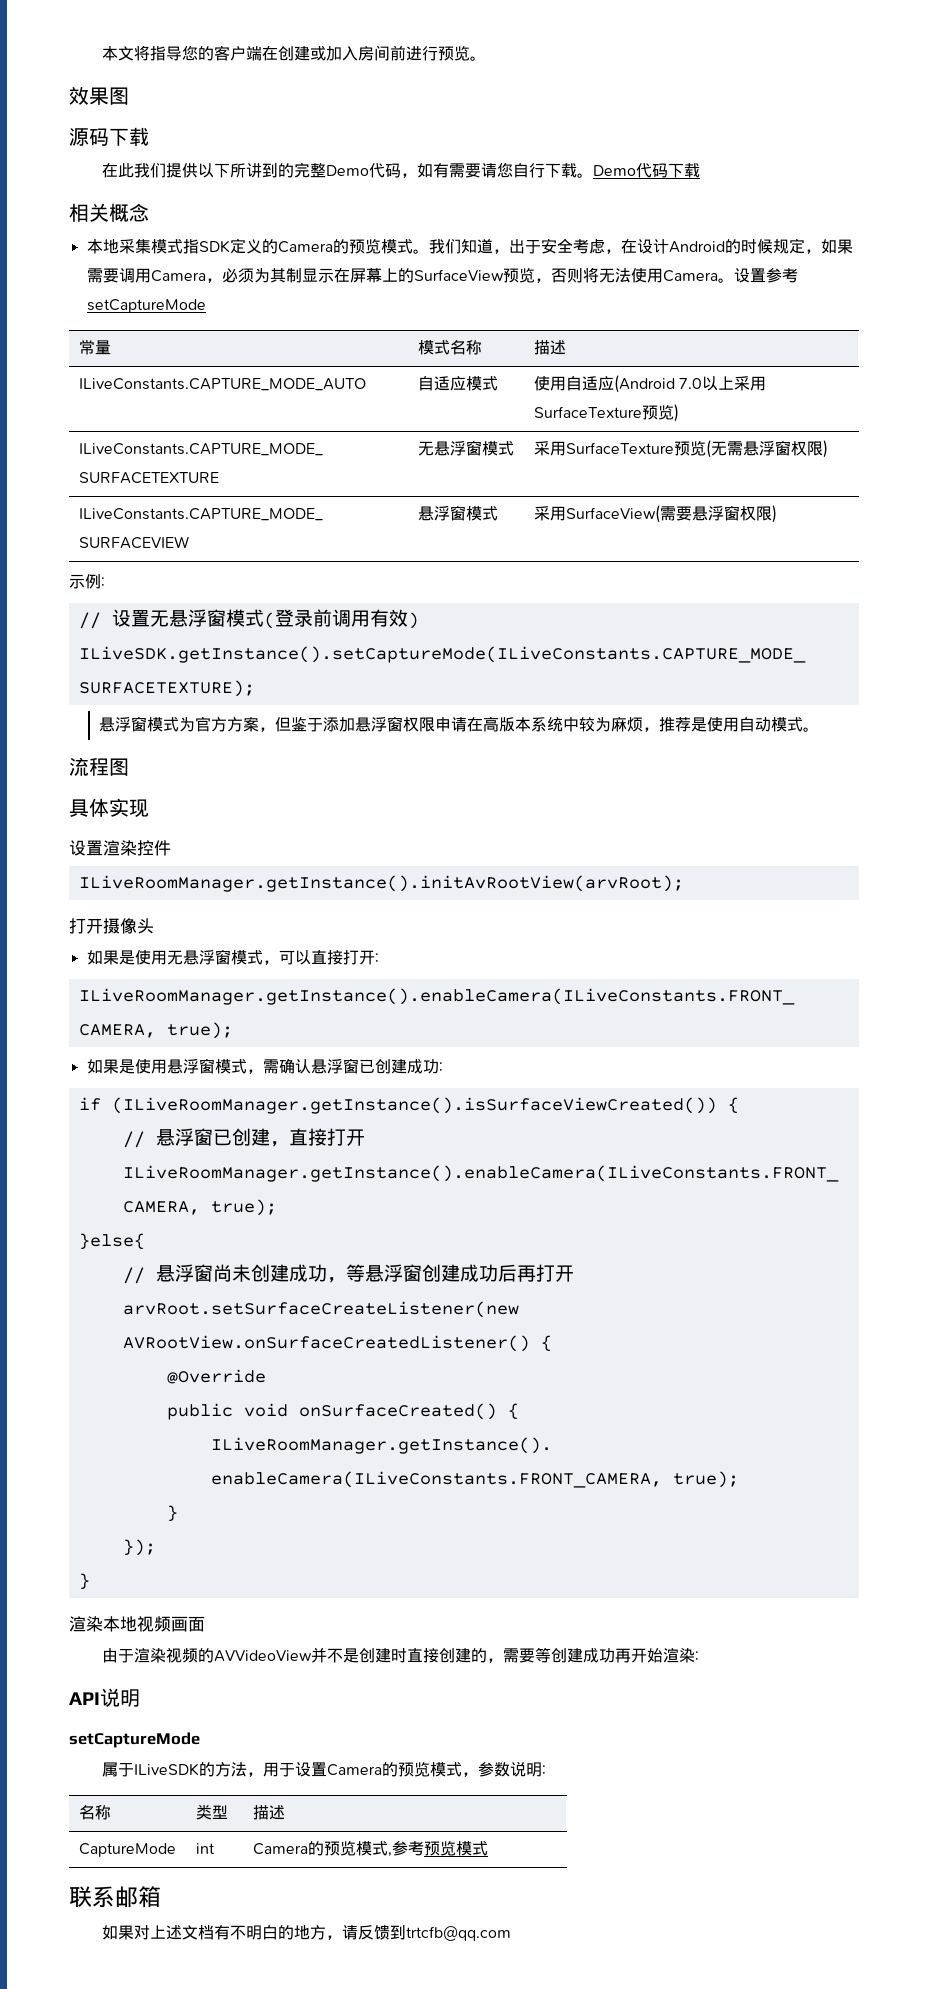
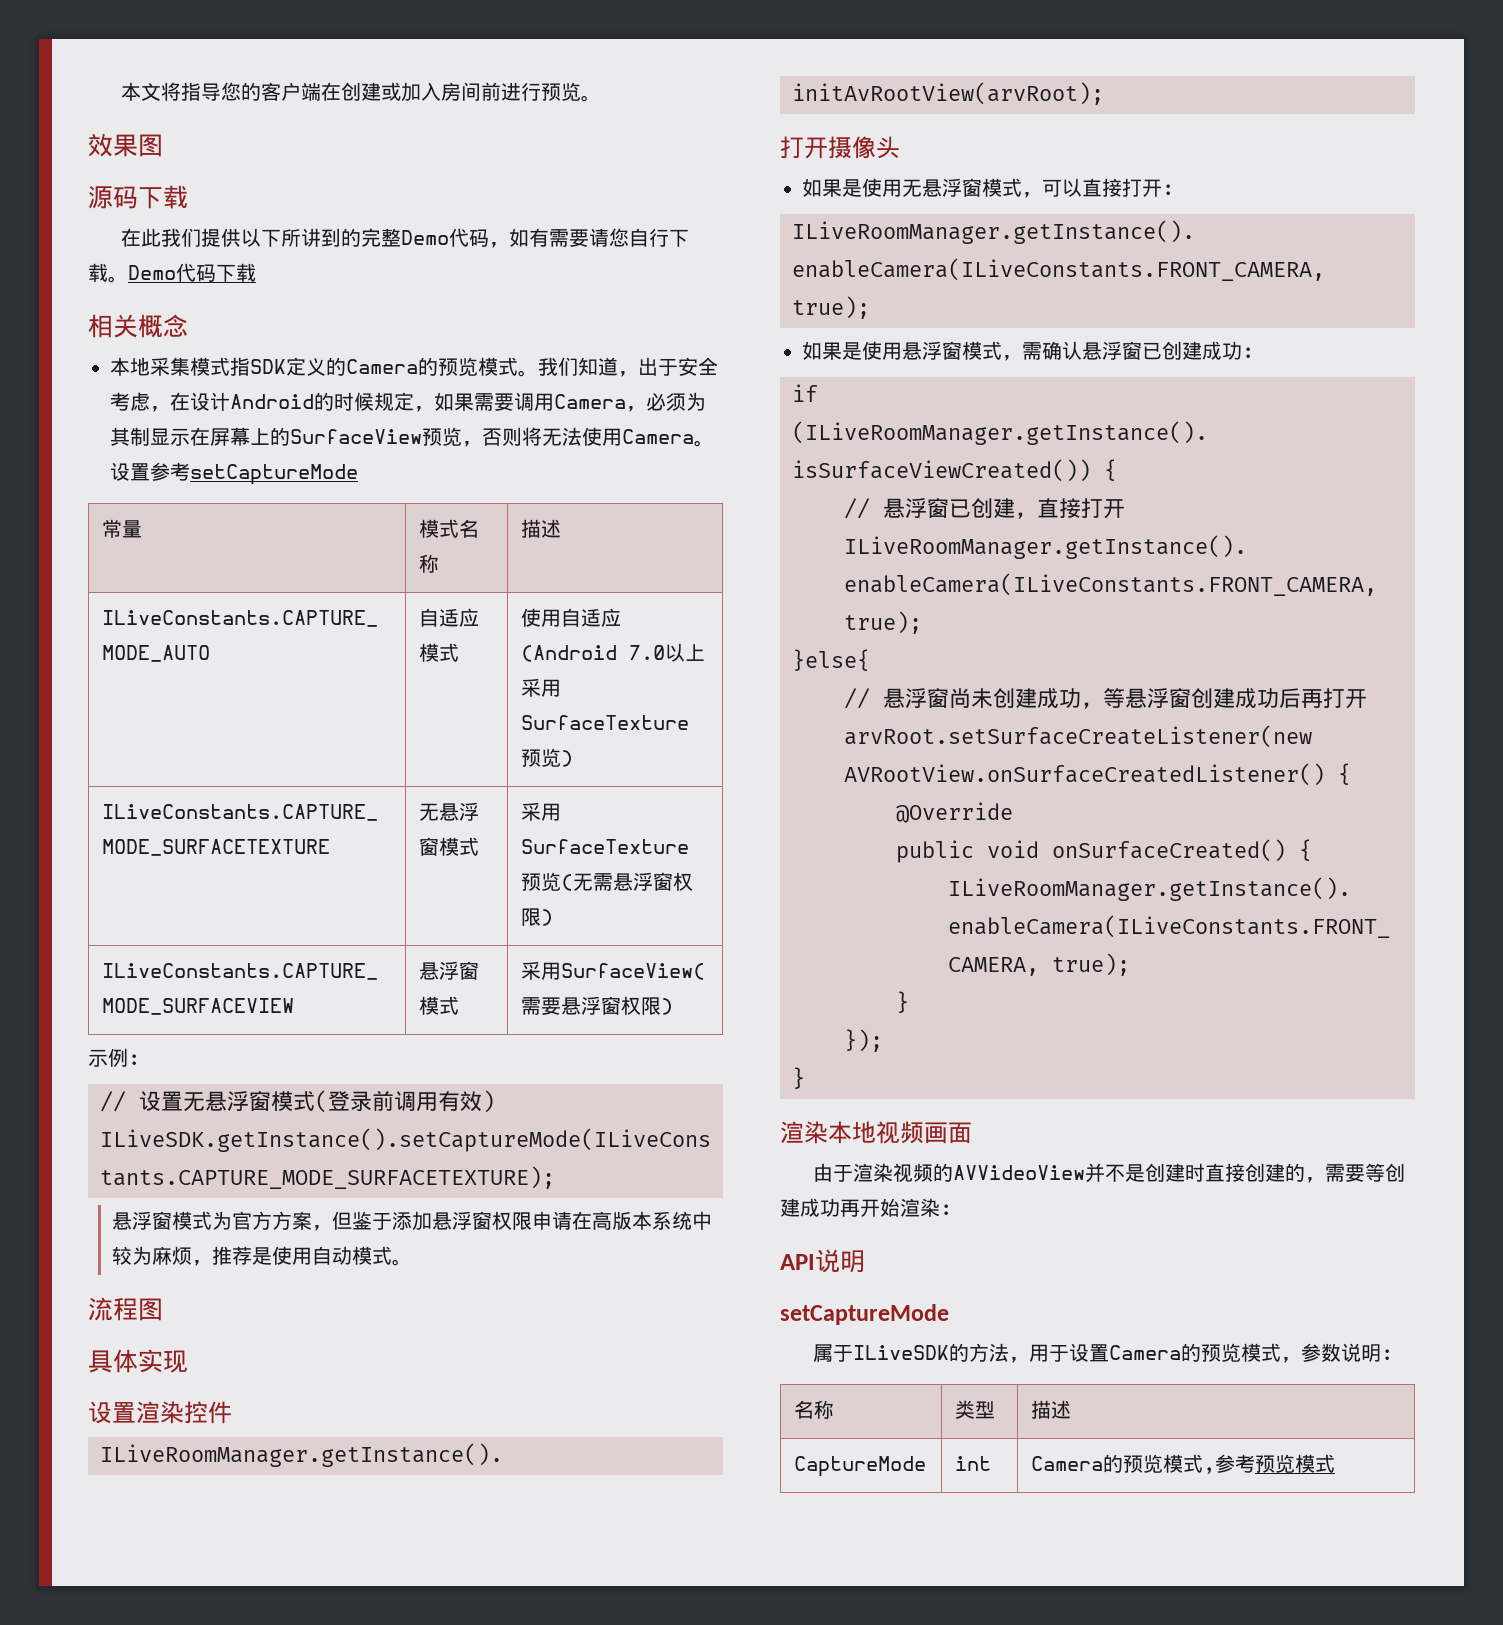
- 联系邮箱
- 如果对上述文档有不明白的地方，请反馈到trtcfb@qq.com

